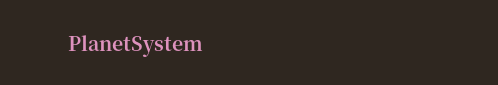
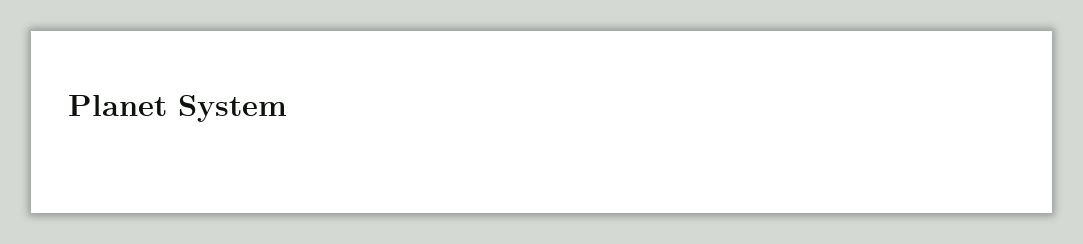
- PlanetSystem
+ Planet System

